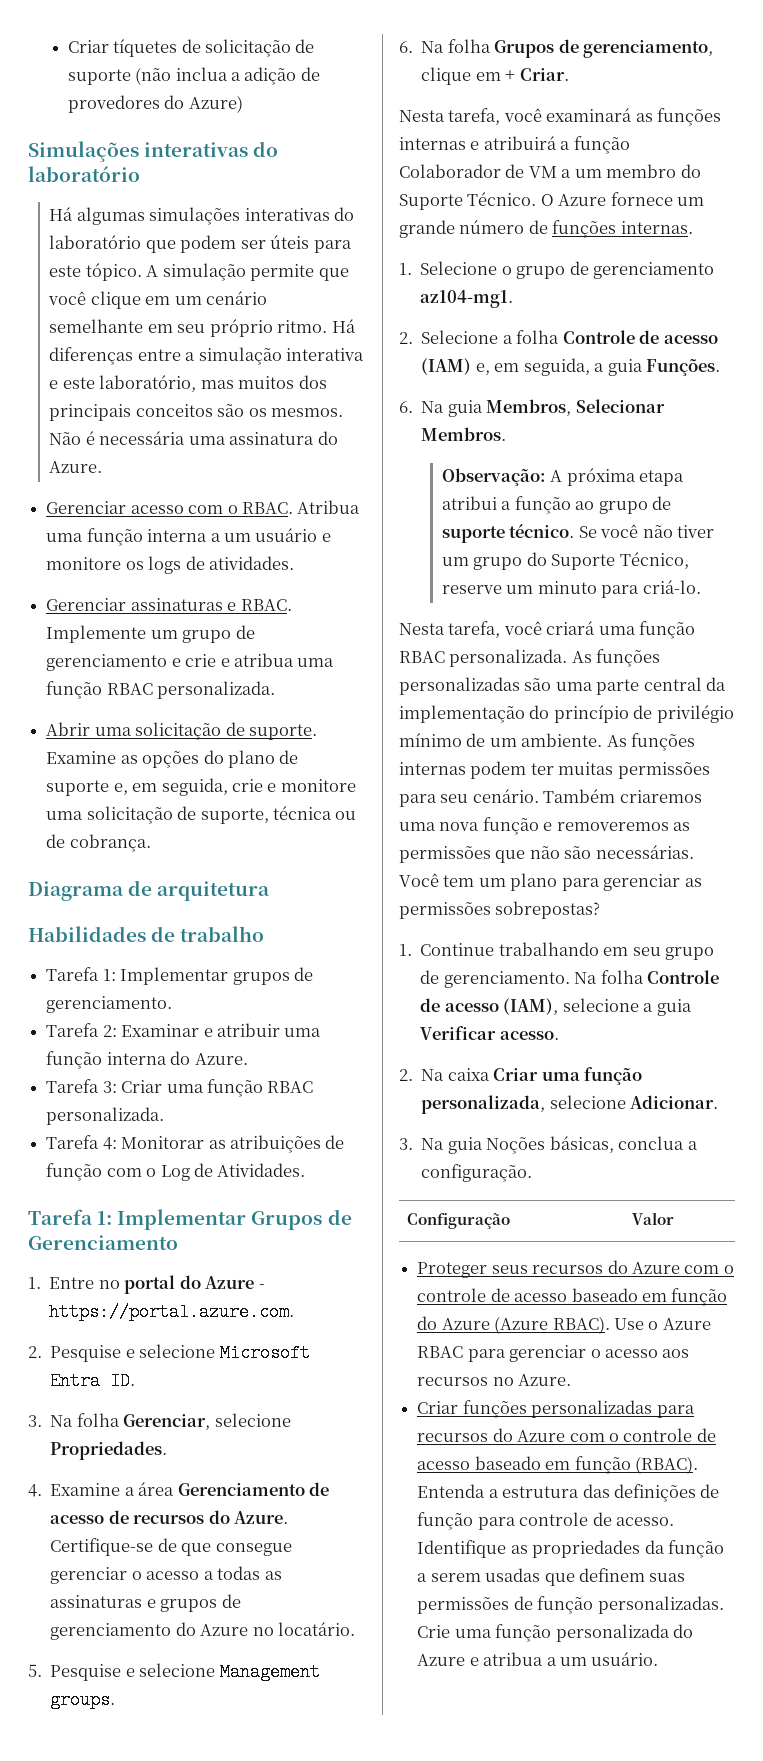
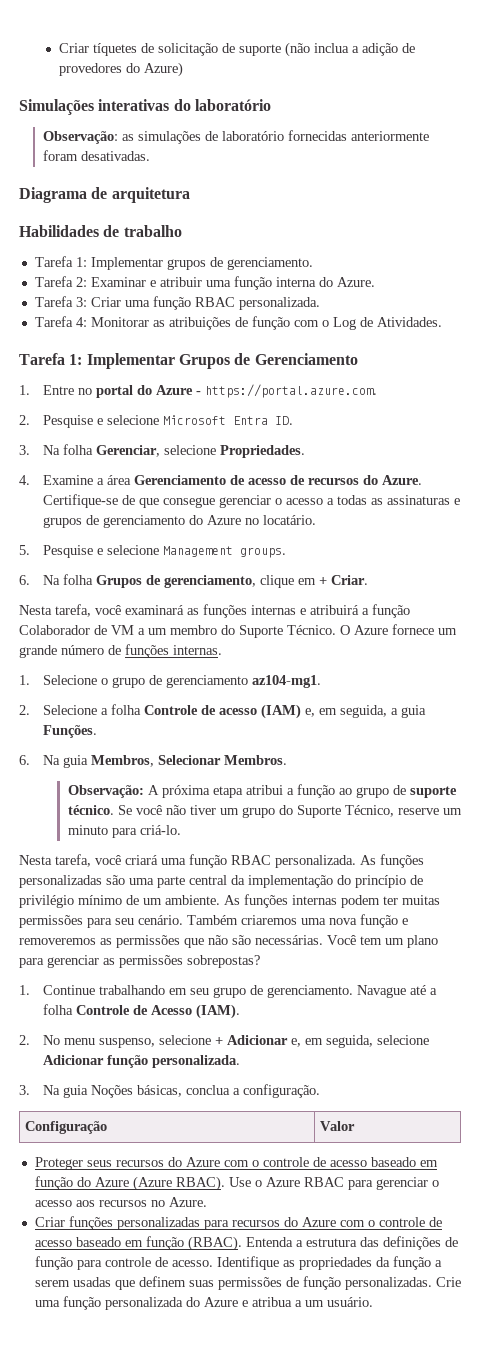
- Há algumas simulações interativas do laboratório que podem ser úteis para este tópico. A simulação permite que você clique em um cenário semelhante em seu próprio ritmo. Há diferenças entre a simulação interativa e este laboratório, mas muitos dos principais conceitos são os mesmos. Não é necessária uma assinatura do Azure.
- Gerenciar acesso com o RBAC. Atribua uma função interna a um usuário e monitore os logs de atividades.
- Gerenciar assinaturas e RBAC. Implemente um grupo de gerenciamento e crie e atribua uma função RBAC personalizada.
- Abrir uma solicitação de suporte. Examine as opções do plano de suporte e, em seguida, crie e monitore uma solicitação de suporte, técnica ou de cobrança.
+ Observação: as simulações de laboratório fornecidas anteriormente foram desativadas.
- Na folha Controle de acesso (IAM), selecione a guia Verificar acesso.
- 2. Na caixa Criar uma função personalizada, selecione Adicionar.
+ Navague até a folha Controle de Acesso (IAM).
+ 2. No menu suspenso, selecione + Adicionar e, em seguida, selecione Adicionar função personalizada.

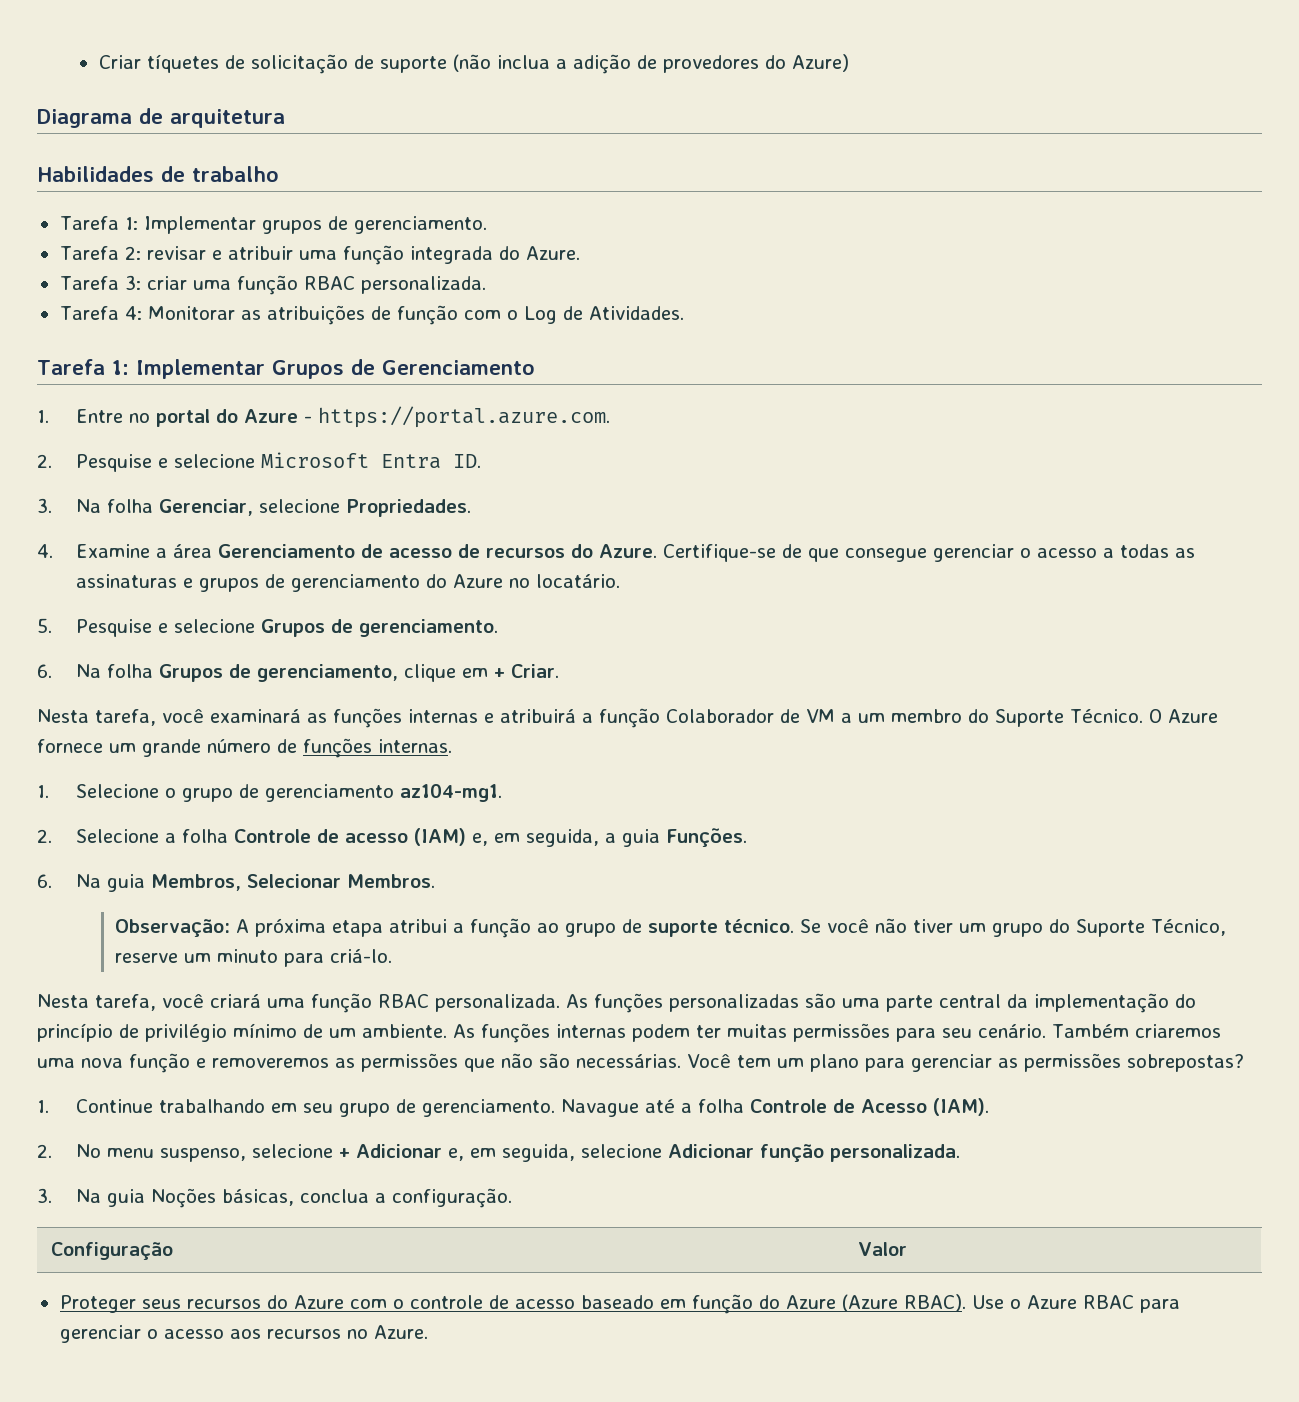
- Simulações interativas do laboratório
- Observação: as simulações de laboratório fornecidas anteriormente foram desativadas.
- Tarefa 2: Examinar e atribuir uma função interna do Azure.
+ Tarefa 2: revisar e atribuir uma função integrada do Azure.
- Tarefa 3: Criar uma função RBAC personalizada.
+ Tarefa 3: criar uma função RBAC personalizada.
- 5. Pesquise e selecione Management groups.
+ 5. Pesquise e selecione Grupos de gerenciamento.
- Criar funções personalizadas para recursos do Azure com o controle de acesso baseado em função (RBAC). Entenda a estrutura das definições de função para controle de acesso. Identifique as propriedades da função a serem usadas que definem suas permissões de função personalizadas. Crie uma função personalizada do Azure e atribua a um usuário.

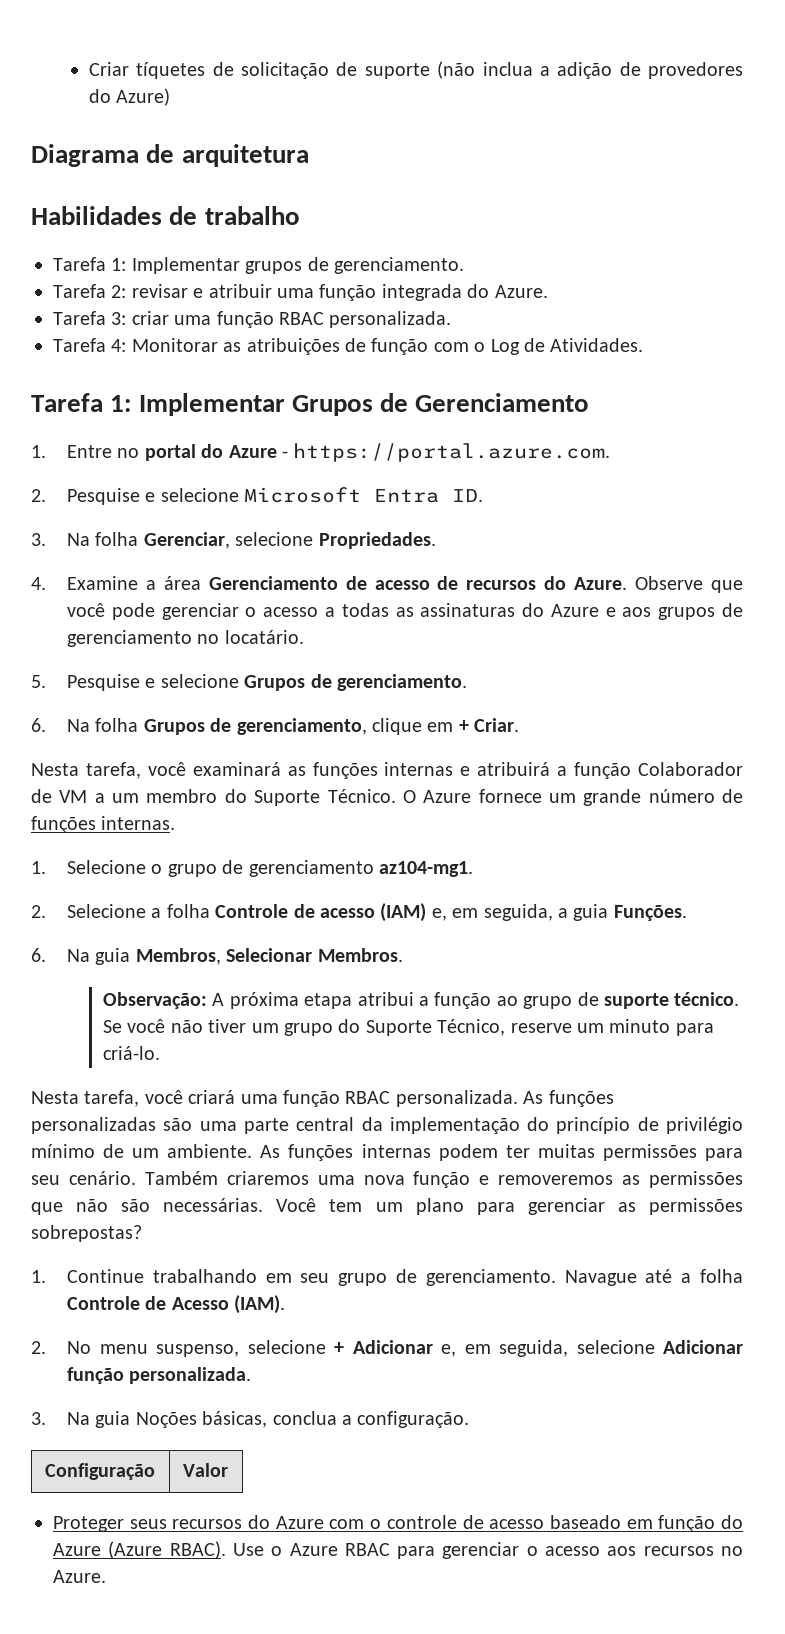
- Certifique-se de que consegue gerenciar o acesso a todas as assinaturas e grupos de gerenciamento do Azure no locatário.
+ Observe que você pode gerenciar o acesso a todas as assinaturas do Azure e aos grupos de gerenciamento no locatário.

